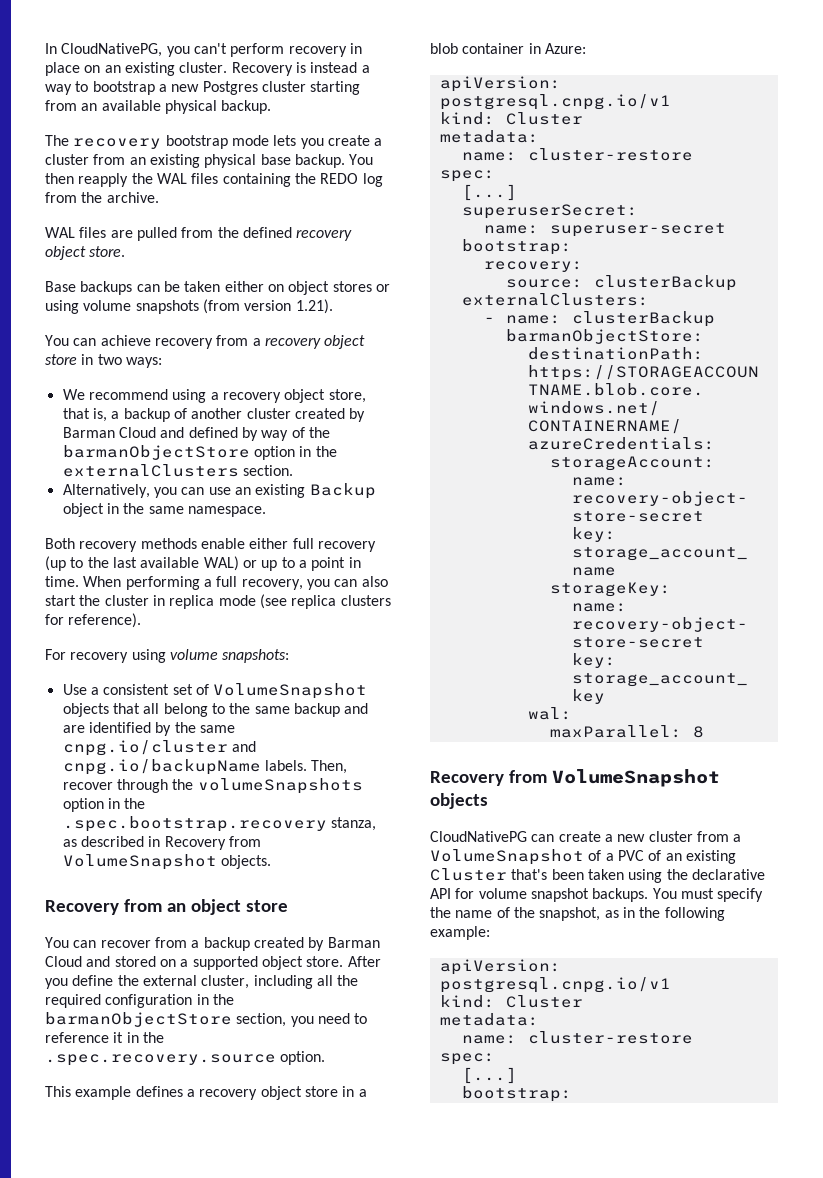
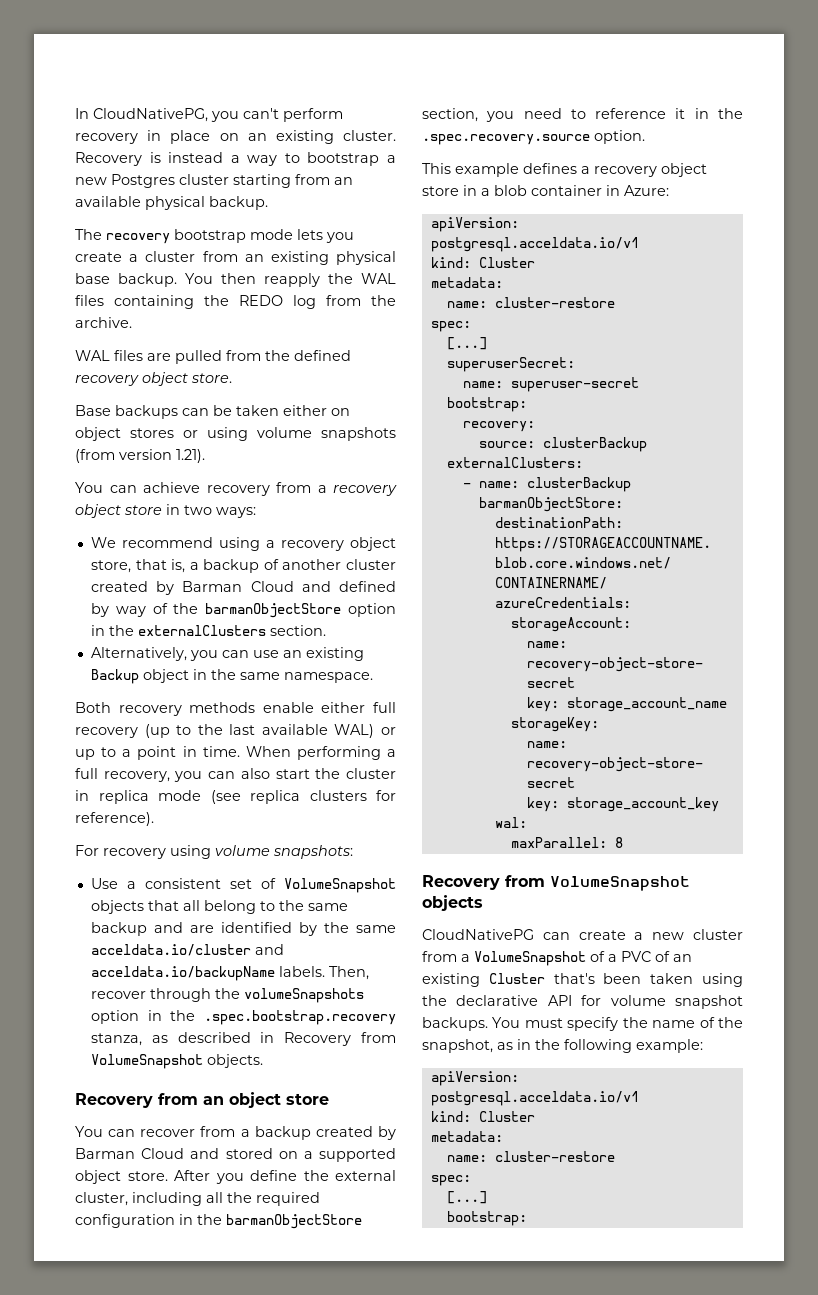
- Use a consistent set of VolumeSnapshot objects that all belong to the same backup and are identified by the same cnpg.io/cluster and cnpg.io/backupName labels.
+ Use a consistent set of VolumeSnapshot objects that all belong to the same backup and are identified by the same acceldata.io/cluster and acceldata.io/backupName labels.
  This example defines a recovery object store in a blob container in Azure:
- apiVersion: postgresql.cnpg.io/v1
+ apiVersion: postgresql.acceldata.io/v1
  You must specify the name of the snapshot, as in the following example:
- apiVersion: postgresql.cnpg.io/v1
+ apiVersion: postgresql.acceldata.io/v1

